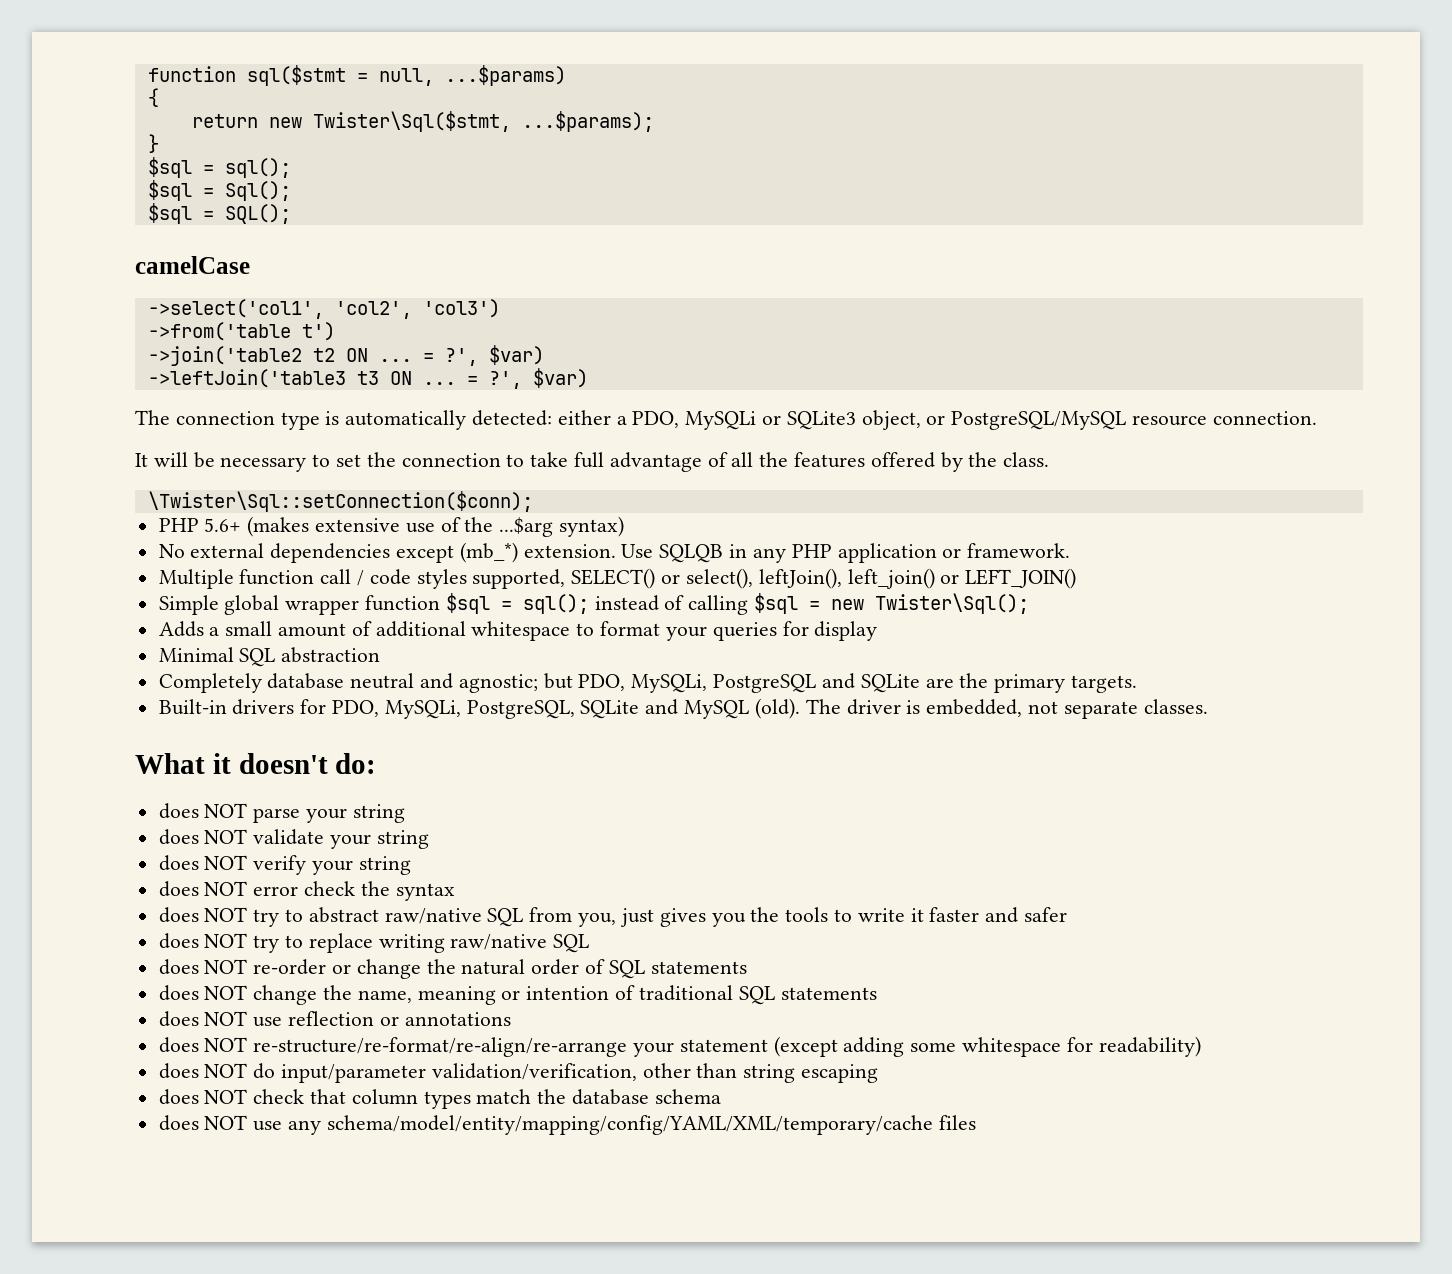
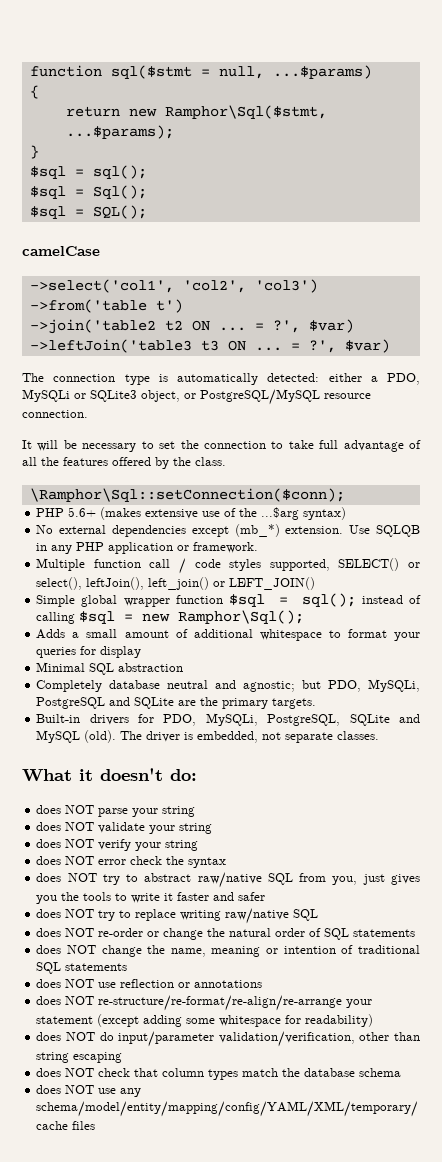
- return new Twister\Sql($stmt, ...$params);
+ return new Ramphor\Sql($stmt, ...$params);
- \Twister\Sql::setConnection($conn);
+ \Ramphor\Sql::setConnection($conn);
- Simple global wrapper function $sql = sql(); instead of calling $sql = new Twister\Sql();
+ Simple global wrapper function $sql = sql(); instead of calling $sql = new Ramphor\Sql();

